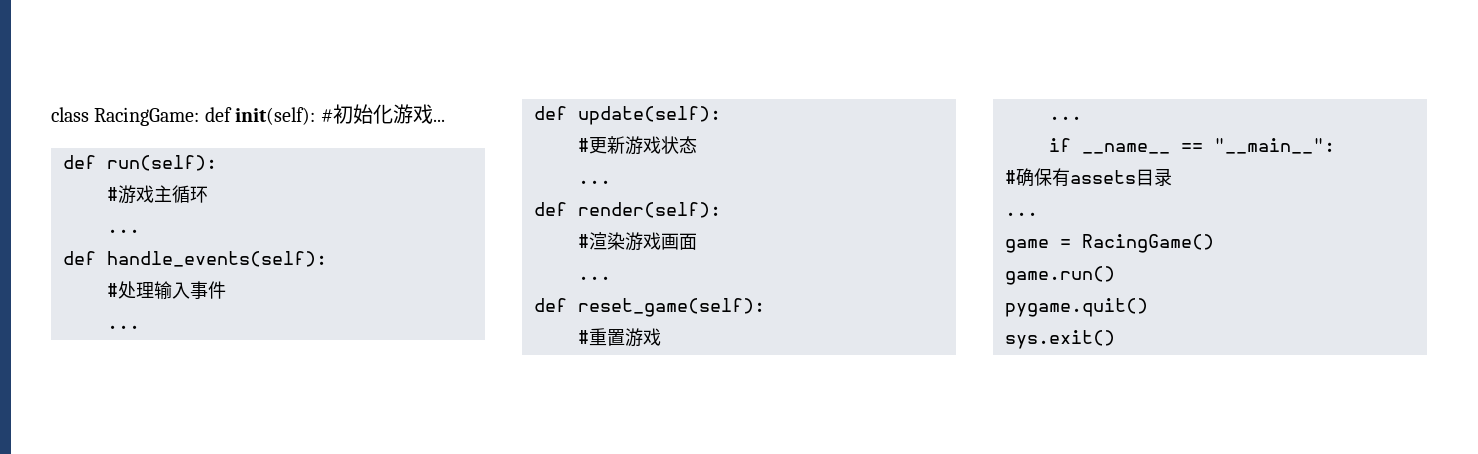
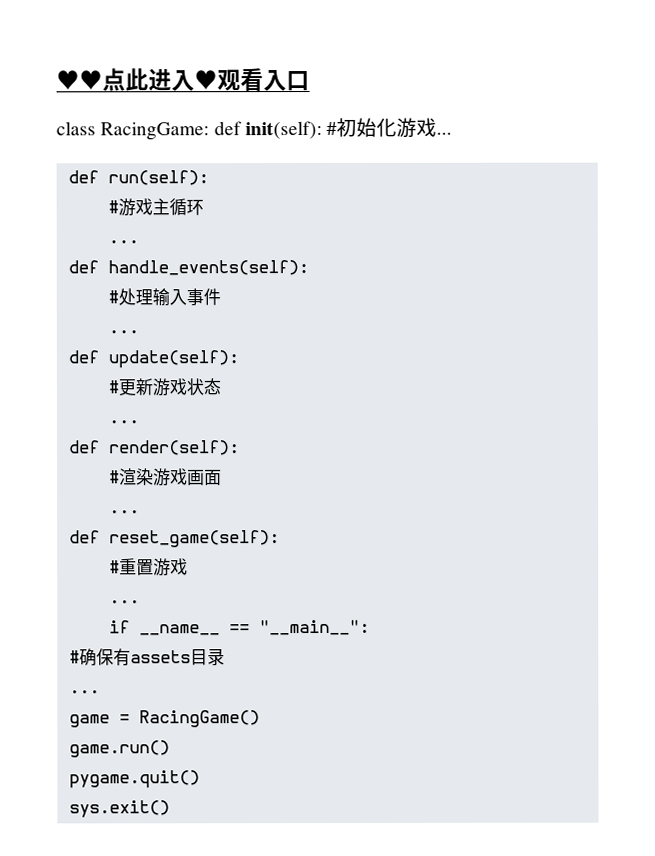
+ ♥♥点此进入♥观看入口

